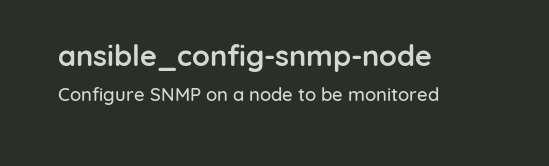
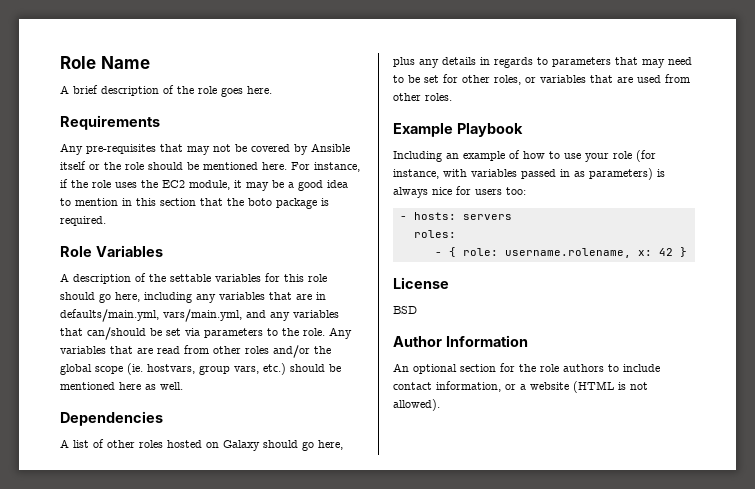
- ansible_config-snmp-node
- Configure SNMP on a node to be monitored
+ Role Name
+ A brief description of the role goes here.
+ Requirements
+ Any pre-requisites that may not be covered by Ansible itself or the role should be mentioned here. For instance, if the role uses the EC2 module, it may be a good idea to mention in this section that the boto package is required.
+ Role Variables
+ A description of the settable variables for this role should go here, including any variables that are in defaults/main.yml, vars/main.yml, and any variables that can/should be set via parameters to the role. Any variables that are read from other roles and/or the global scope (ie. hostvars, group vars, etc.) should be mentioned here as well.
+ Dependencies
+ A list of other roles hosted on Galaxy should go here, plus any details in regards to parameters that may need to be set for other roles, or variables that are used from other roles.
+ Example Playbook
+ Including an example of how to use your role (for instance, with variables passed in as parameters) is always nice for users too:
+ - hosts: servers
+ roles:
+ - { role: username.rolename, x: 42 }
+ License
+ BSD
+ Author Information
+ An optional section for the role authors to include contact information, or a website (HTML is not allowed).

